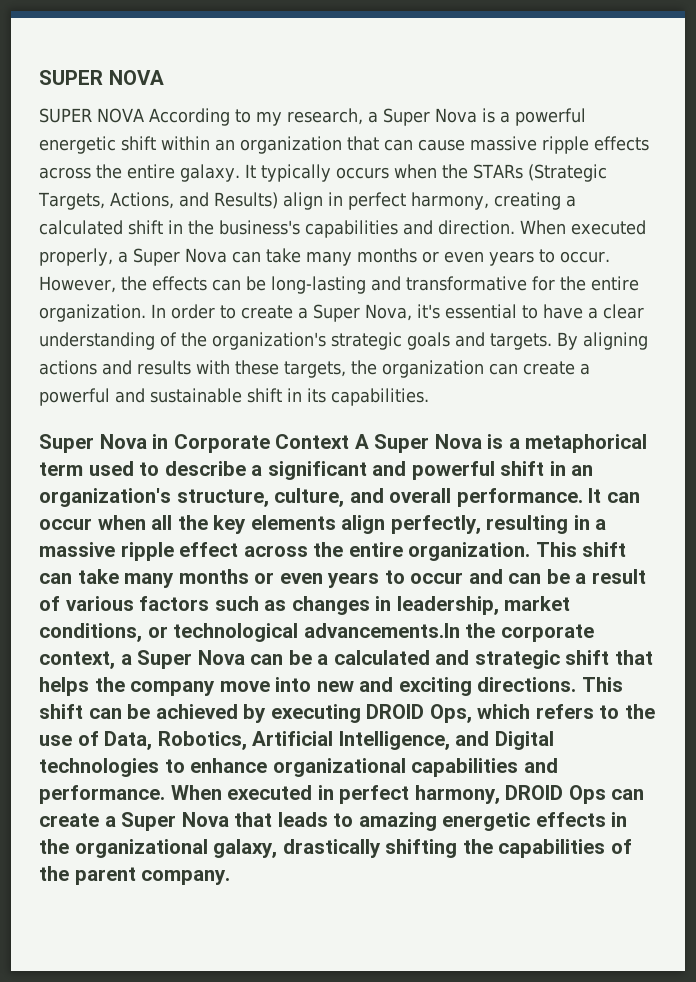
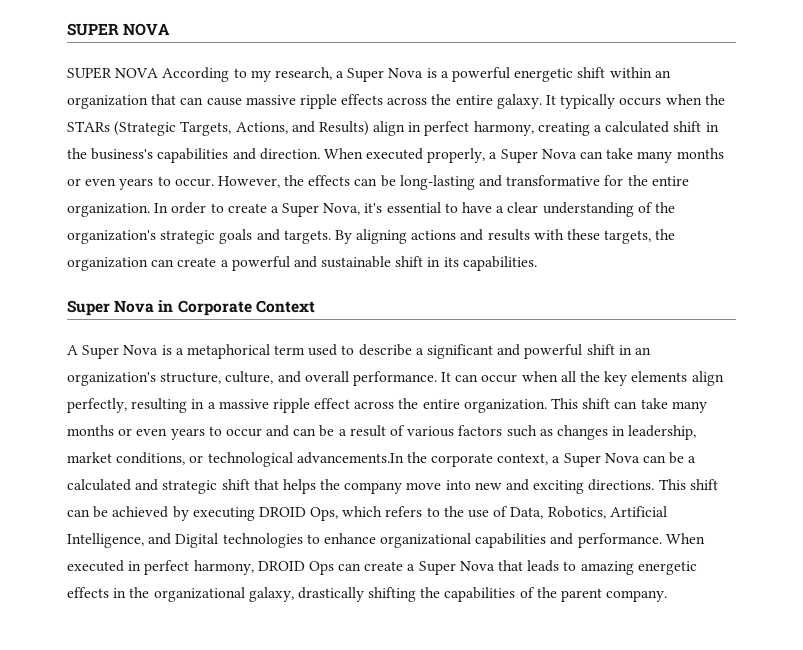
- Super Nova in Corporate Context A Super Nova is a metaphorical term used to describe a significant and powerful shift in an organization's structure, culture, and overall performance.
+ Super Nova in Corporate Context
+ A Super Nova is a metaphorical term used to describe a significant and powerful shift in an organization's structure, culture, and overall performance.

